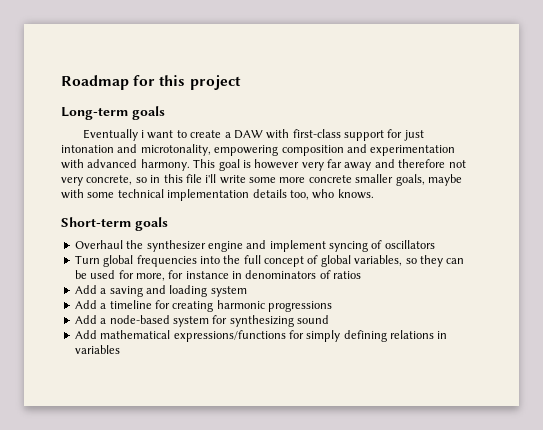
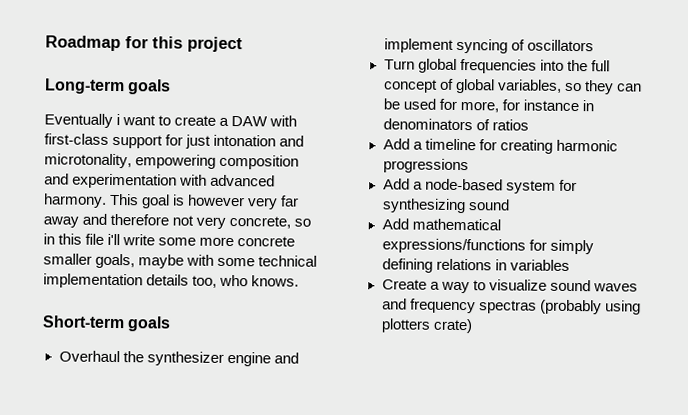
- Add a saving and loading system
+ Create a way to visualize sound waves and frequency spectras (probably using plotters crate)

